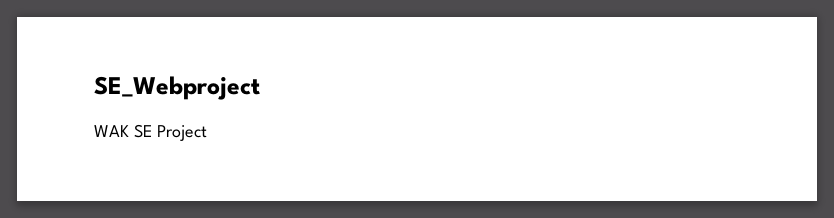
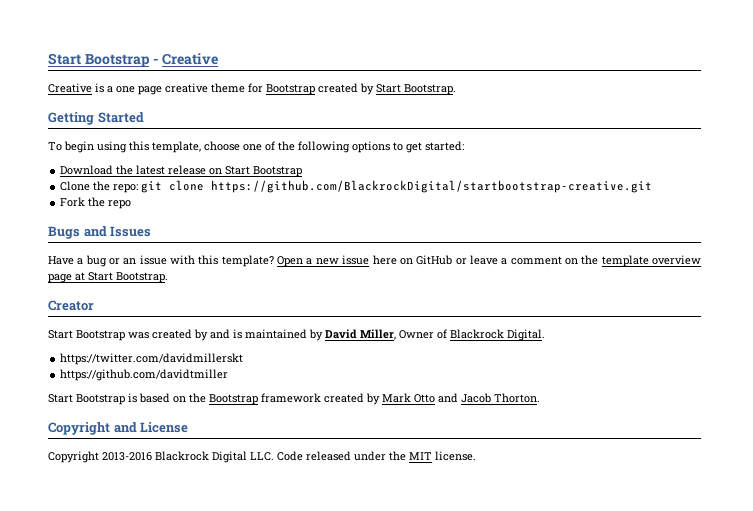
- SE_Webproject
- WAK SE Project
+ Start Bootstrap - Creative
+ Creative is a one page creative theme for Bootstrap created by Start Bootstrap.
+ Getting Started
+ To begin using this template, choose one of the following options to get started:
+ Download the latest release on Start Bootstrap
+ Clone the repo: git clone https://github.com/BlackrockDigital/startbootstrap-creative.git
+ Fork the repo
+ Bugs and Issues
+ Have a bug or an issue with this template? Open a new issue here on GitHub or leave a comment on the template overview page at Start Bootstrap.
+ Creator
+ Start Bootstrap was created by and is maintained by David Miller, Owner of Blackrock Digital.
+ https://twitter.com/davidmillerskt
+ https://github.com/davidtmiller
+ Start Bootstrap is based on the Bootstrap framework created by Mark Otto and Jacob Thorton.
+ Copyright and License
+ Copyright 2013-2016 Blackrock Digital LLC. Code released under the MIT license.

